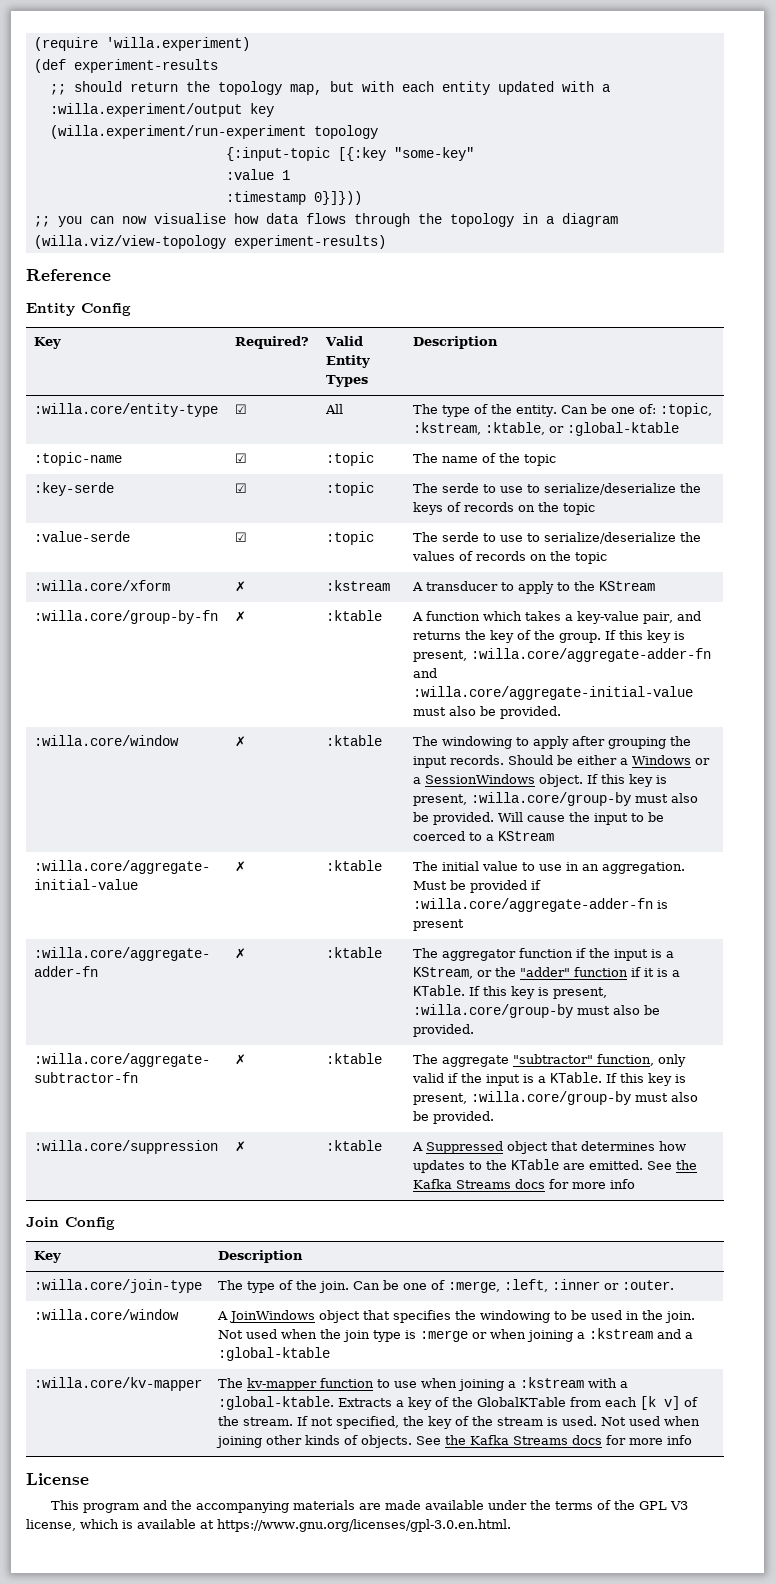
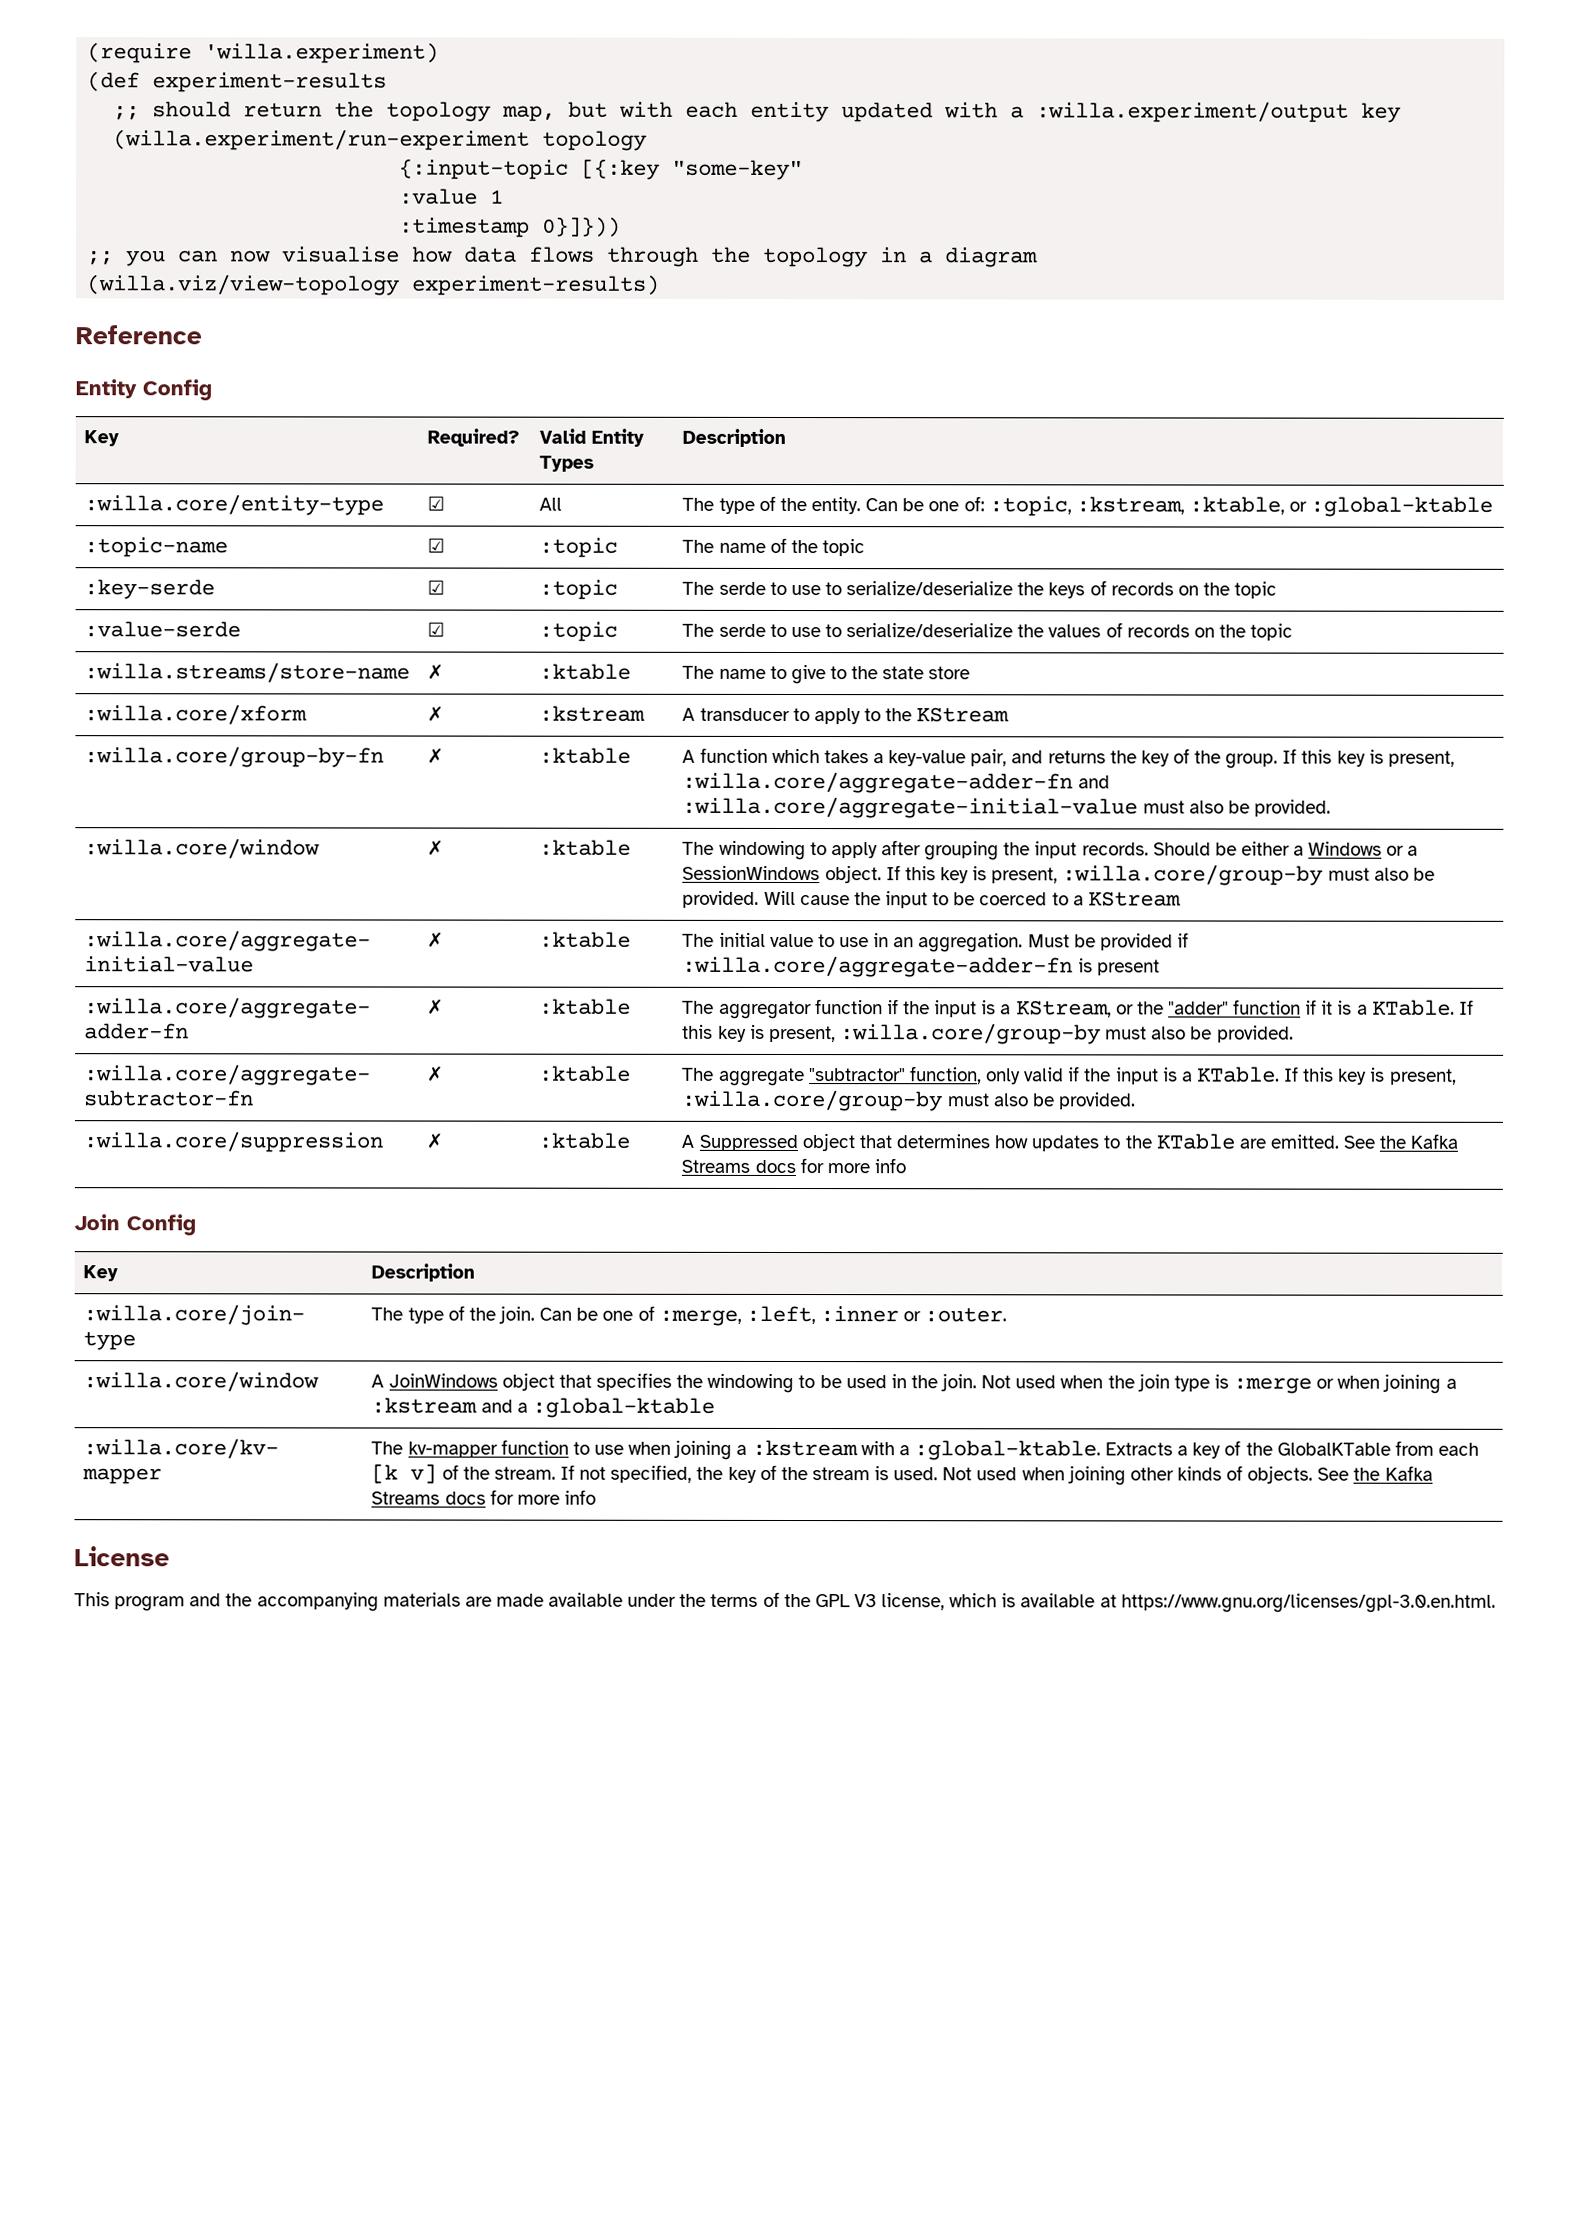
+ :willa.streams/store-name | ✗ | :ktable | The name to give to the state store

